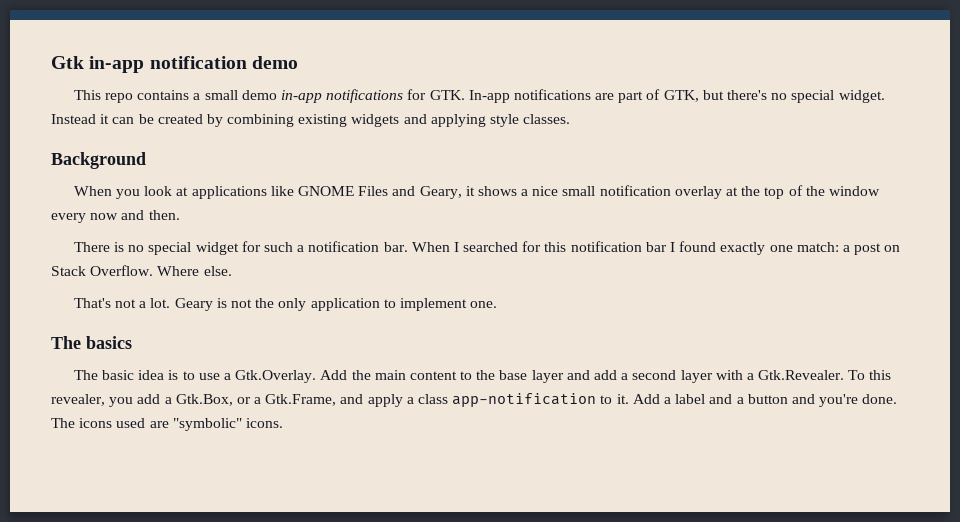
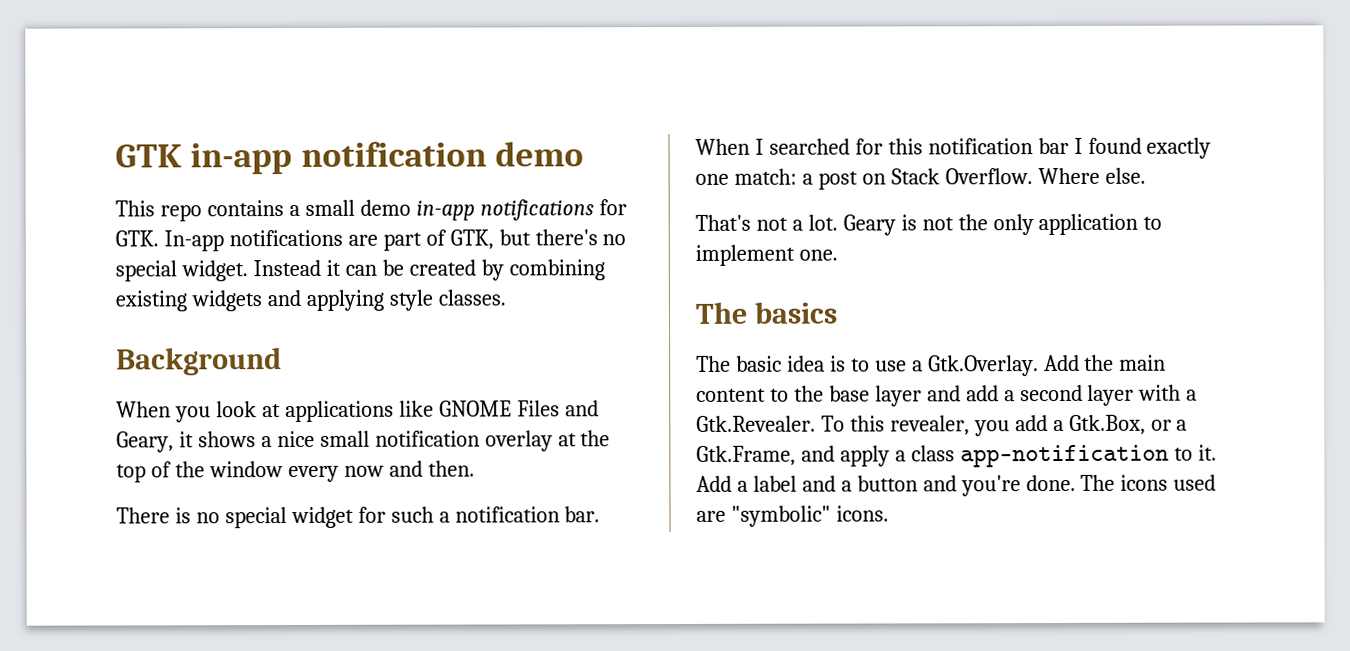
- Gtk in-app notification demo
+ GTK in-app notification demo

